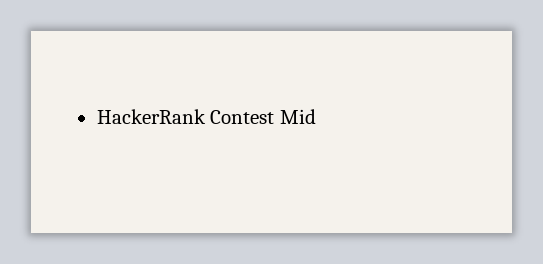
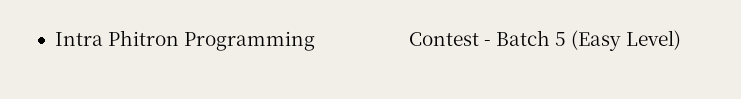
- HackerRank Contest Mid
+ Intra Phitron Programming Contest - Batch 5 (Easy Level)

